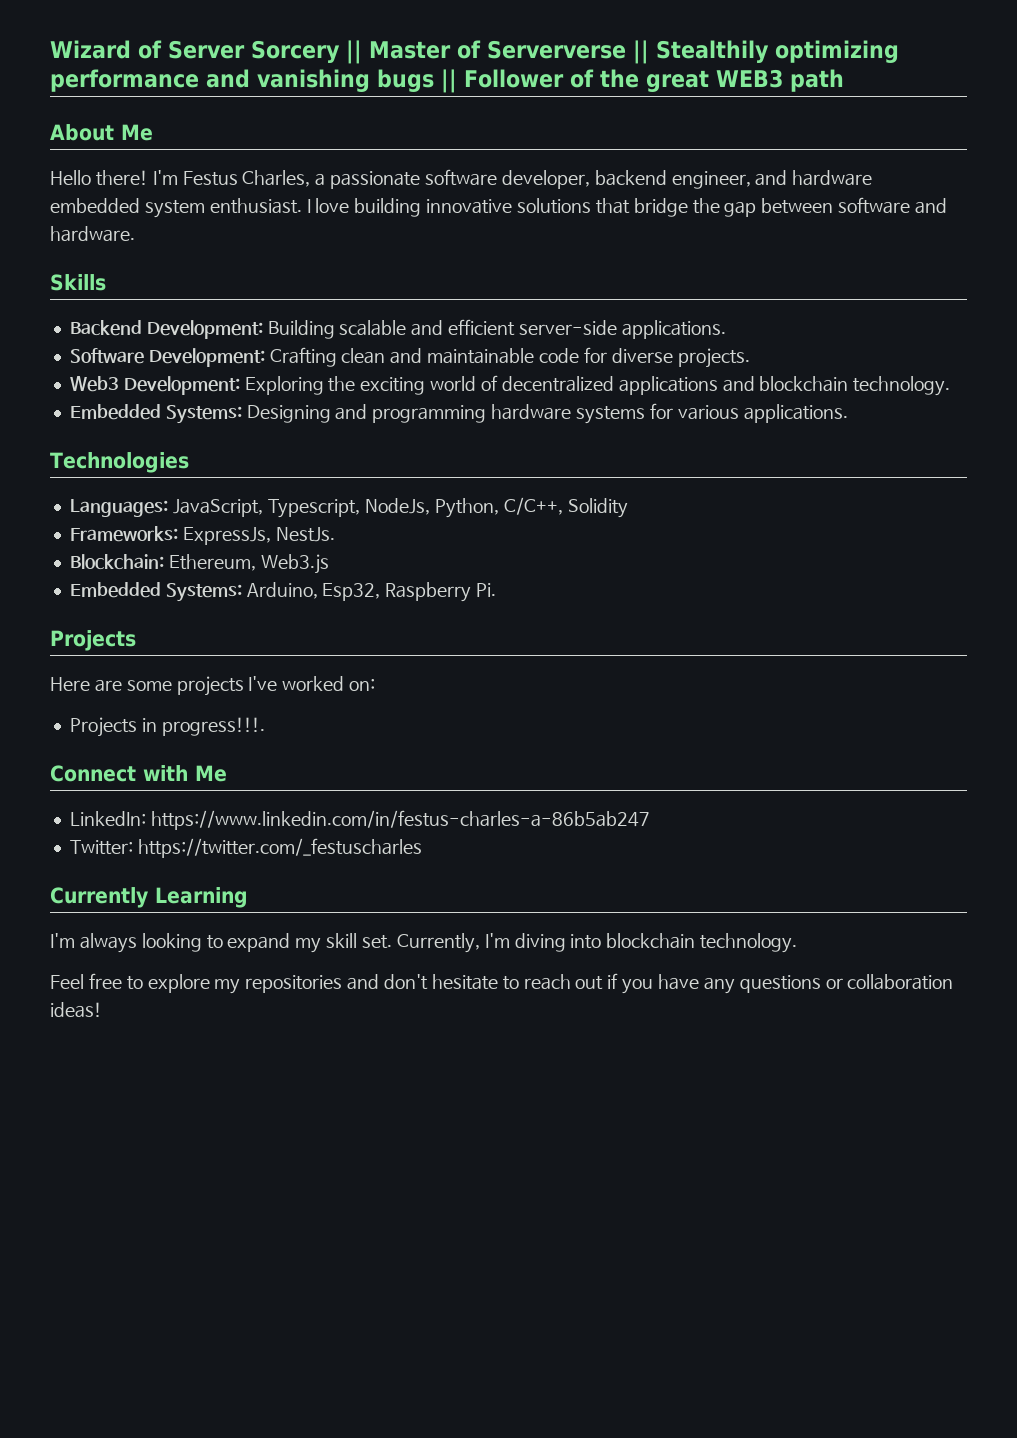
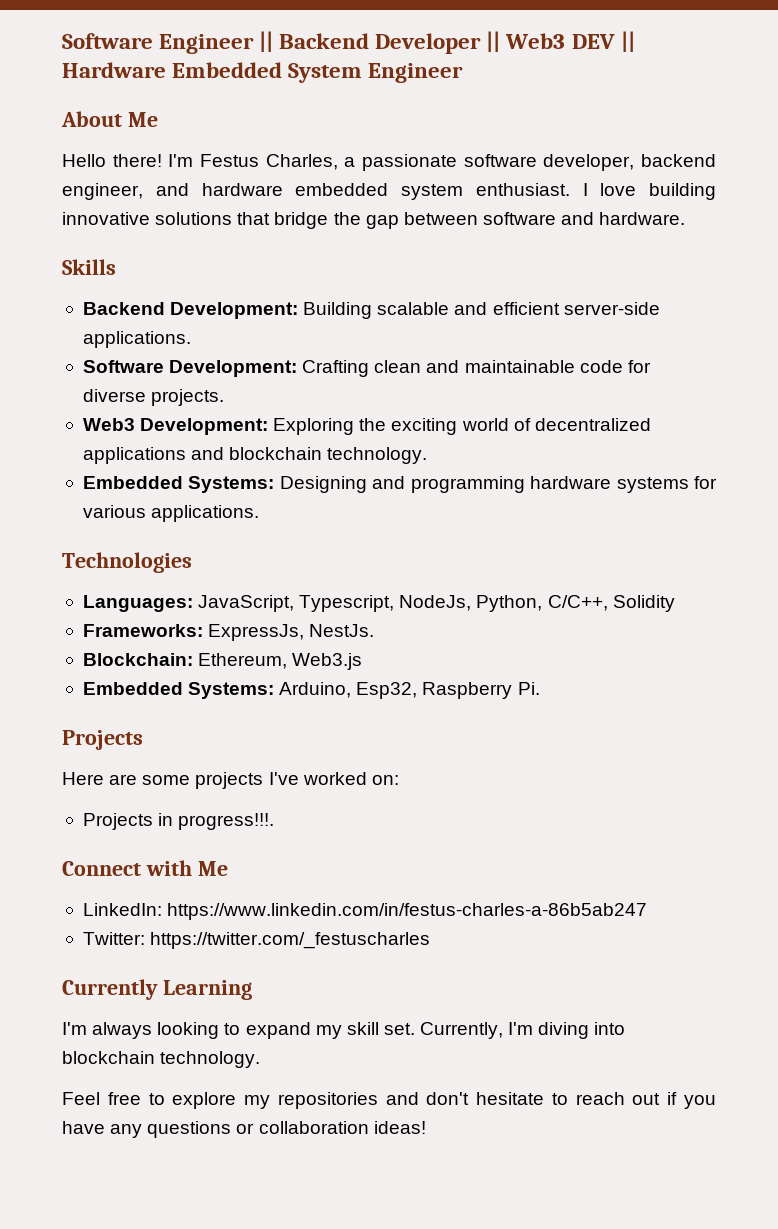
- Wizard of Server Sorcery || Master of Serververse || Stealthily optimizing performance and vanishing bugs || Follower of the great WEB3 path
+ Software Engineer || Backend Developer || Web3 DEV || Hardware Embedded System Engineer

